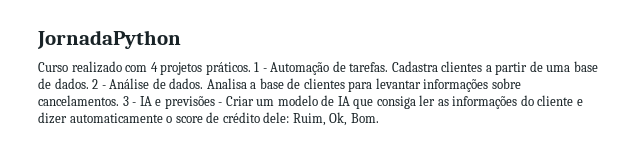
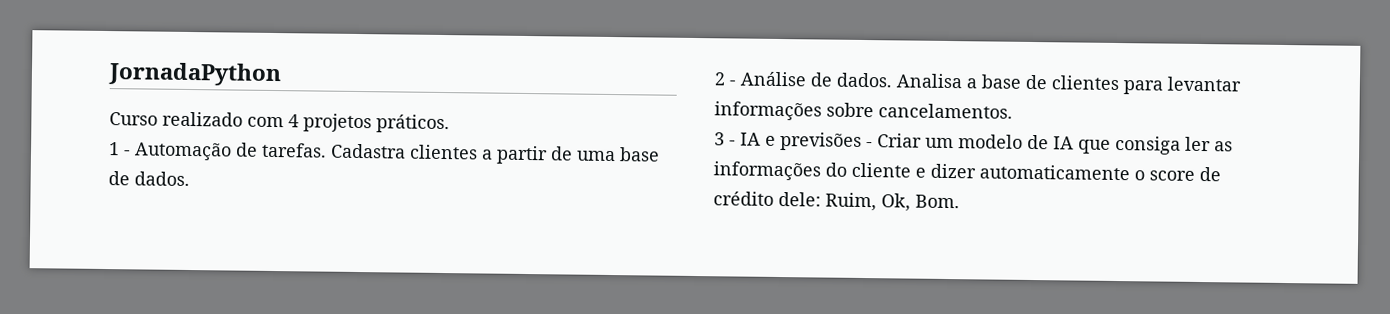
- Curso realizado com 4 projetos práticos. 1 - Automação de tarefas.
+ Curso realizado com 4 projetos práticos.
+ 1 - Automação de tarefas.
- Cadastra clientes a partir de uma base de dados. 2 - Análise de dados.
+ Cadastra clientes a partir de uma base de dados.
+ 2 - Análise de dados.
- Analisa a base de clientes para levantar informações sobre cancelamentos. 3 - IA e previsões - Criar um modelo de IA que consiga ler as informações do cliente e dizer automaticamente o score de crédito dele: Ruim, Ok, Bom.
+ Analisa a base de clientes para levantar informações sobre cancelamentos.
+ 3 - IA e previsões - Criar um modelo de IA que consiga ler as informações do cliente e dizer automaticamente o score de crédito dele: Ruim, Ok, Bom.

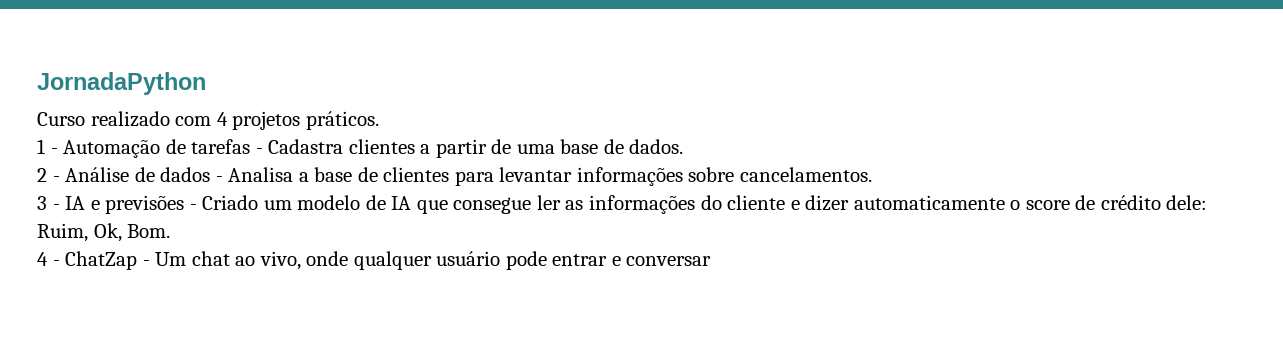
- 1 - Automação de tarefas. Cadastra clientes a partir de uma base de dados.
+ 1 - Automação de tarefas - Cadastra clientes a partir de uma base de dados.
- 2 - Análise de dados. Analisa a base de clientes para levantar informações sobre cancelamentos.
+ 2 - Análise de dados - Analisa a base de clientes para levantar informações sobre cancelamentos.
- 3 - IA e previsões - Criar um modelo de IA que consiga ler as informações do cliente e dizer automaticamente o score de crédito dele: Ruim, Ok, Bom.
+ 3 - IA e previsões - Criado um modelo de IA que consegue ler as informações do cliente e dizer automaticamente o score de crédito dele: Ruim, Ok, Bom.
+ 4 - ChatZap - Um chat ao vivo, onde qualquer usuário pode entrar e conversar

